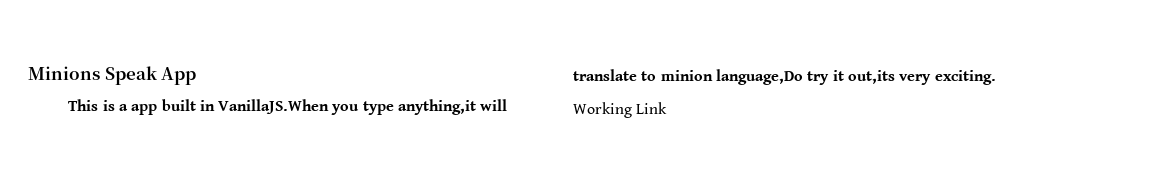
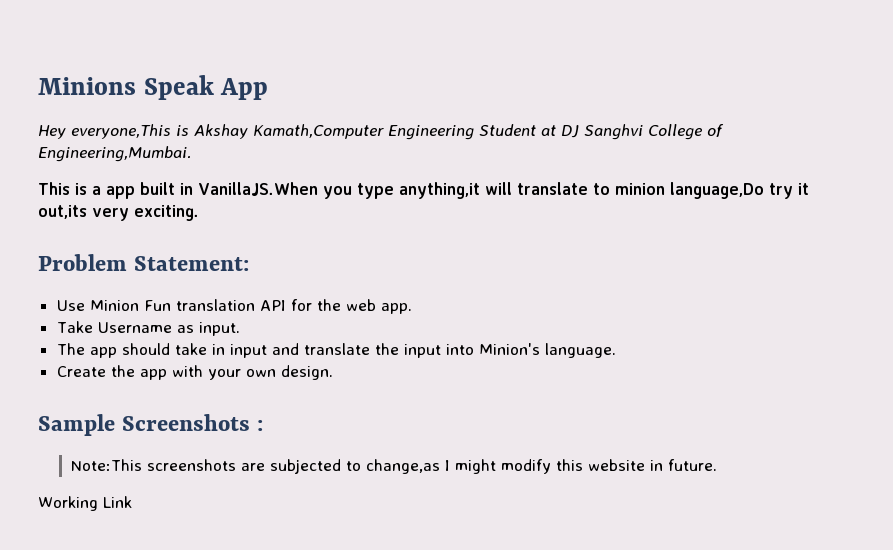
+ Hey everyone,This is Akshay Kamath,Computer Engineering Student at DJ Sanghvi College of Engineering,Mumbai.
+ Problem Statement:
+ Use Minion Fun translation API for the web app.
+ Take Username as input.
+ The app should take in input and translate the input into Minion's language.
+ Create the app with your own design.
+ Sample Screenshots :
+ Note:This screenshots are subjected to change,as I might modify this website in future.

